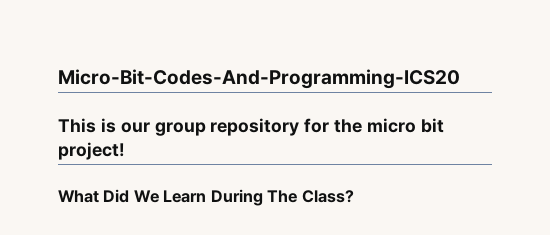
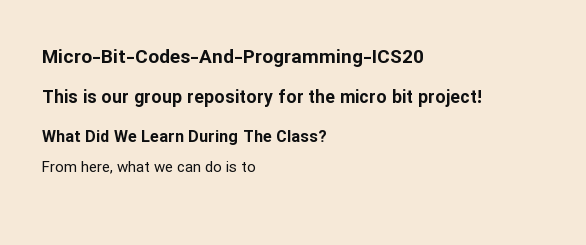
+ From here, what we can do is to

